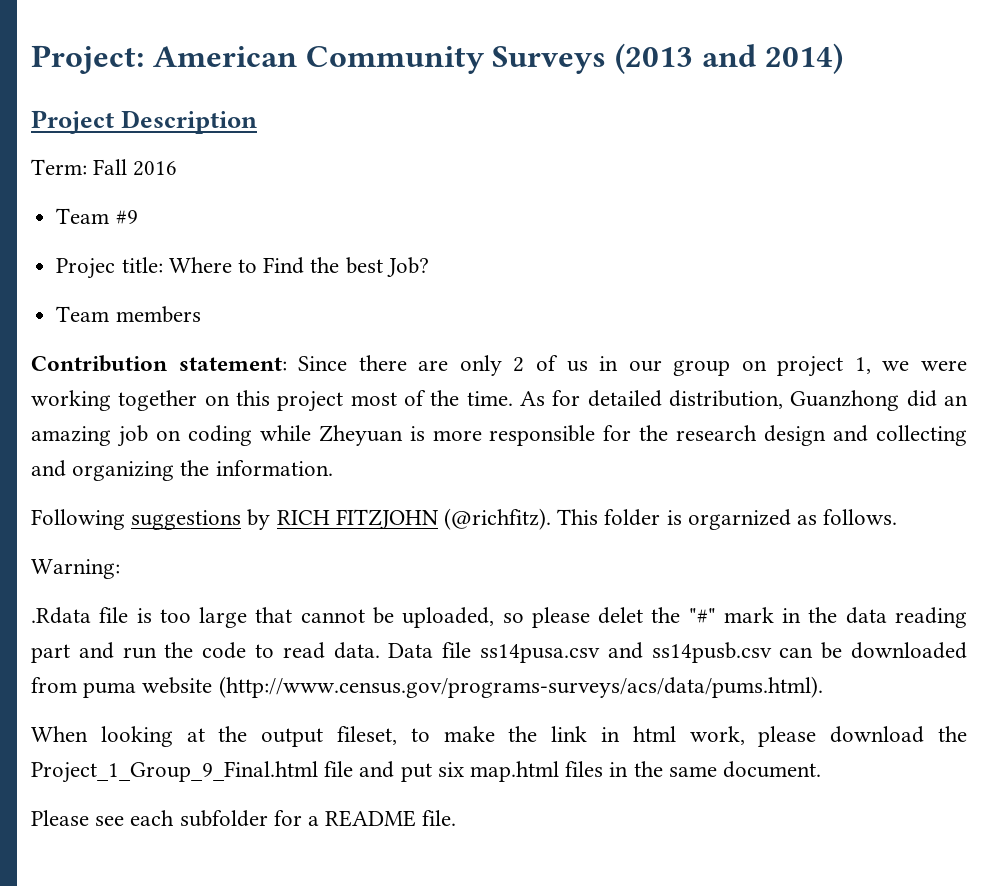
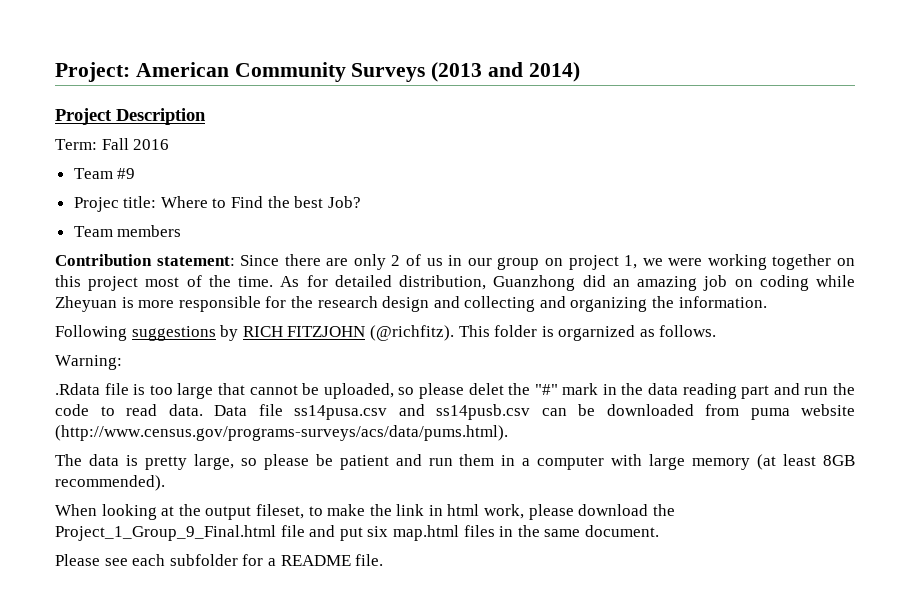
+ The data is pretty large, so please be patient and run them in a computer with large memory (at least 8GB recommended).

